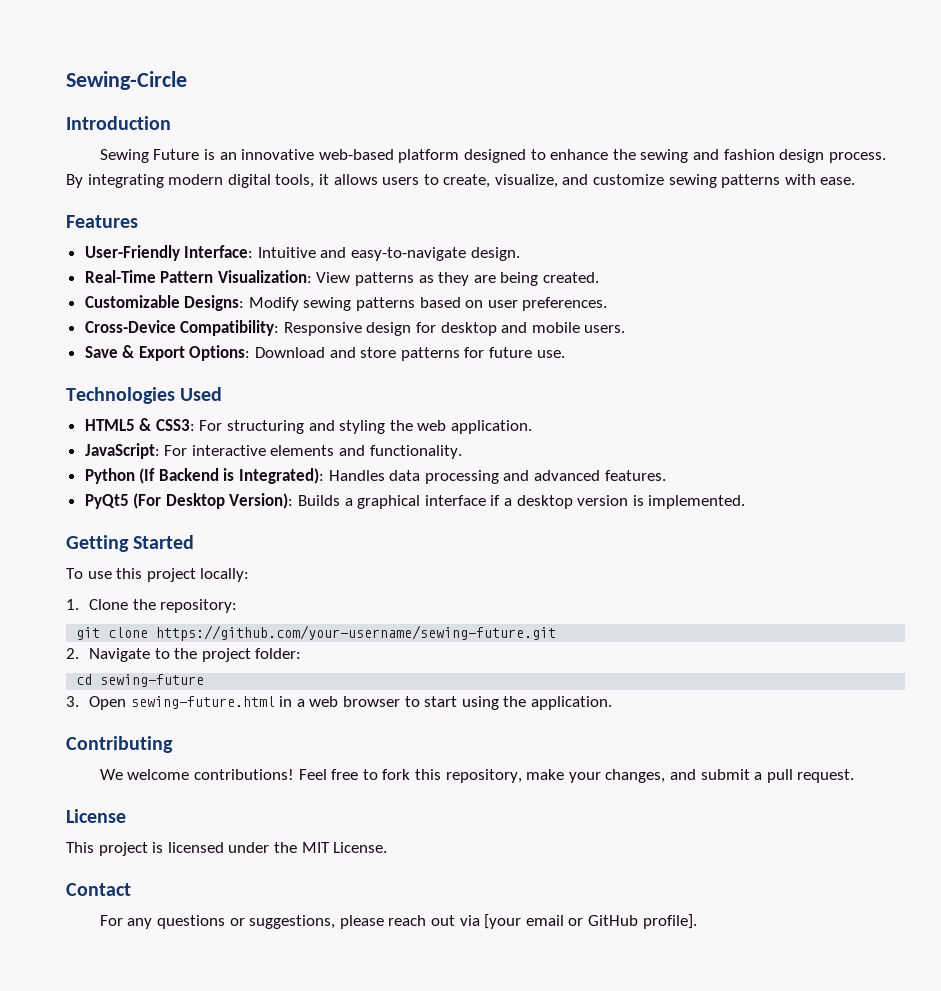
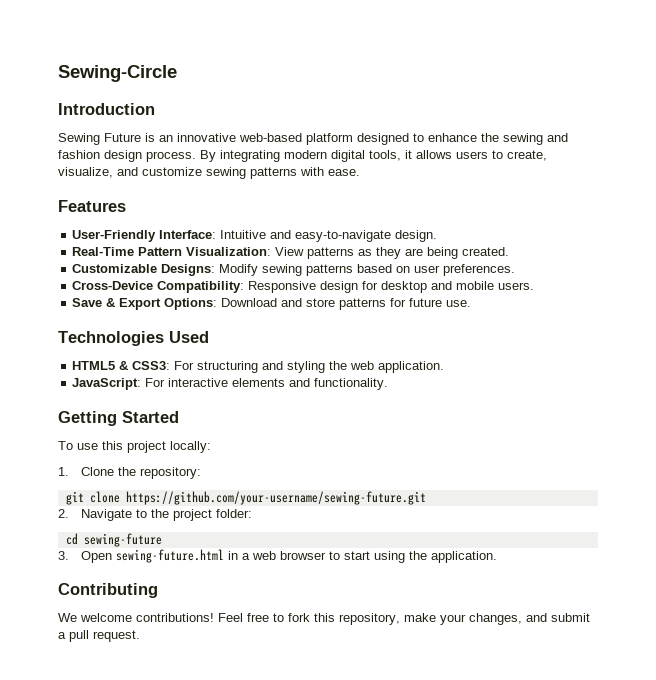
- Python (If Backend is Integrated): Handles data processing and advanced features.
- PyQt5 (For Desktop Version): Builds a graphical interface if a desktop version is implemented.
- License
- This project is licensed under the MIT License.
- Contact
- For any questions or suggestions, please reach out via [your email or GitHub profile].

